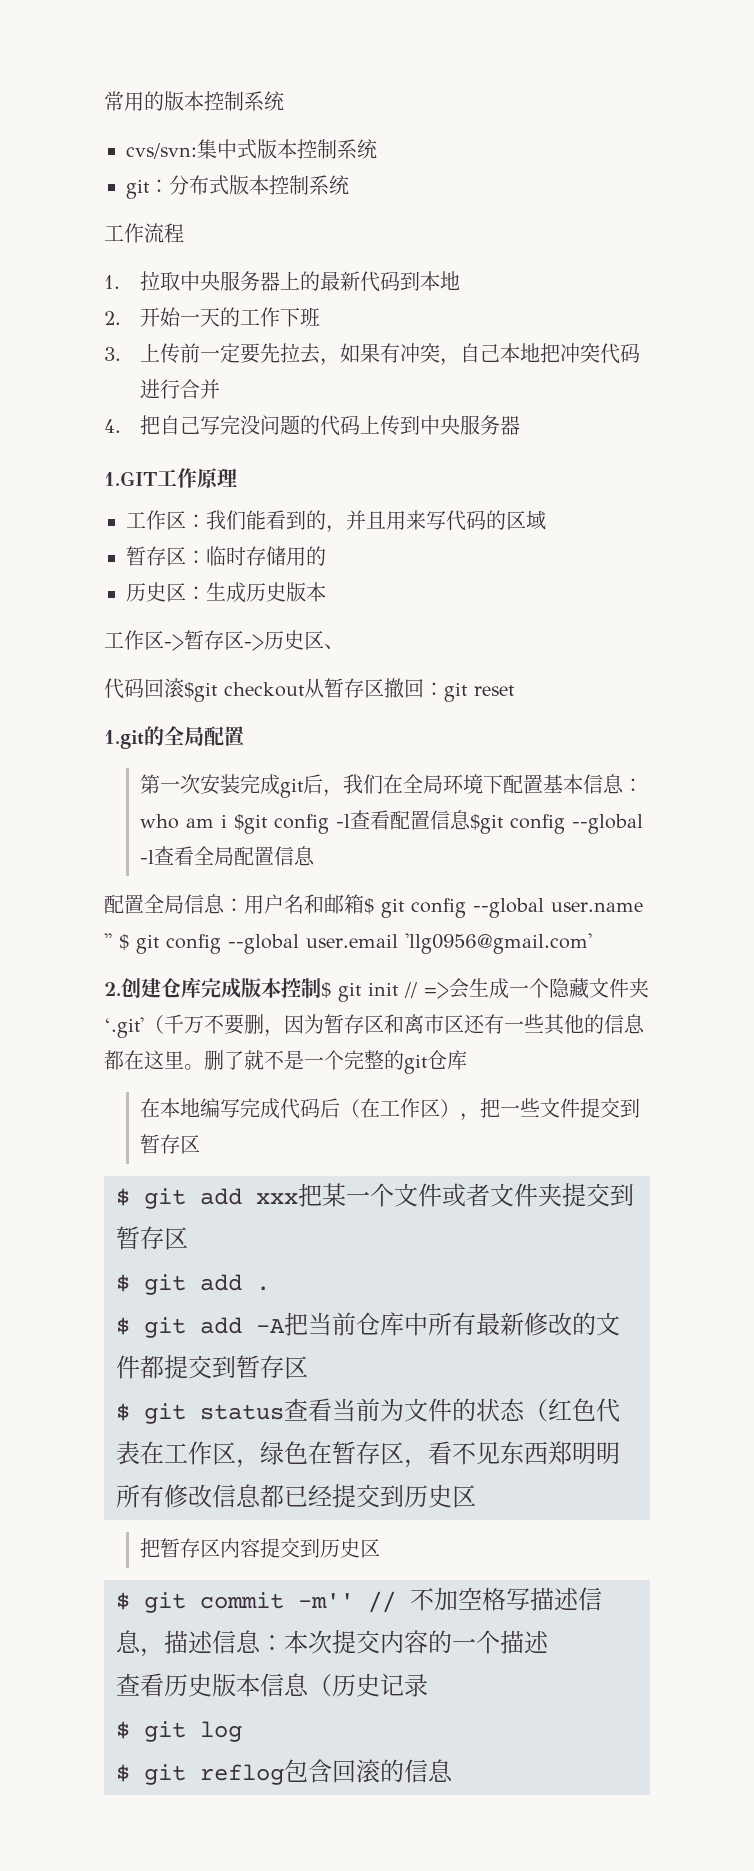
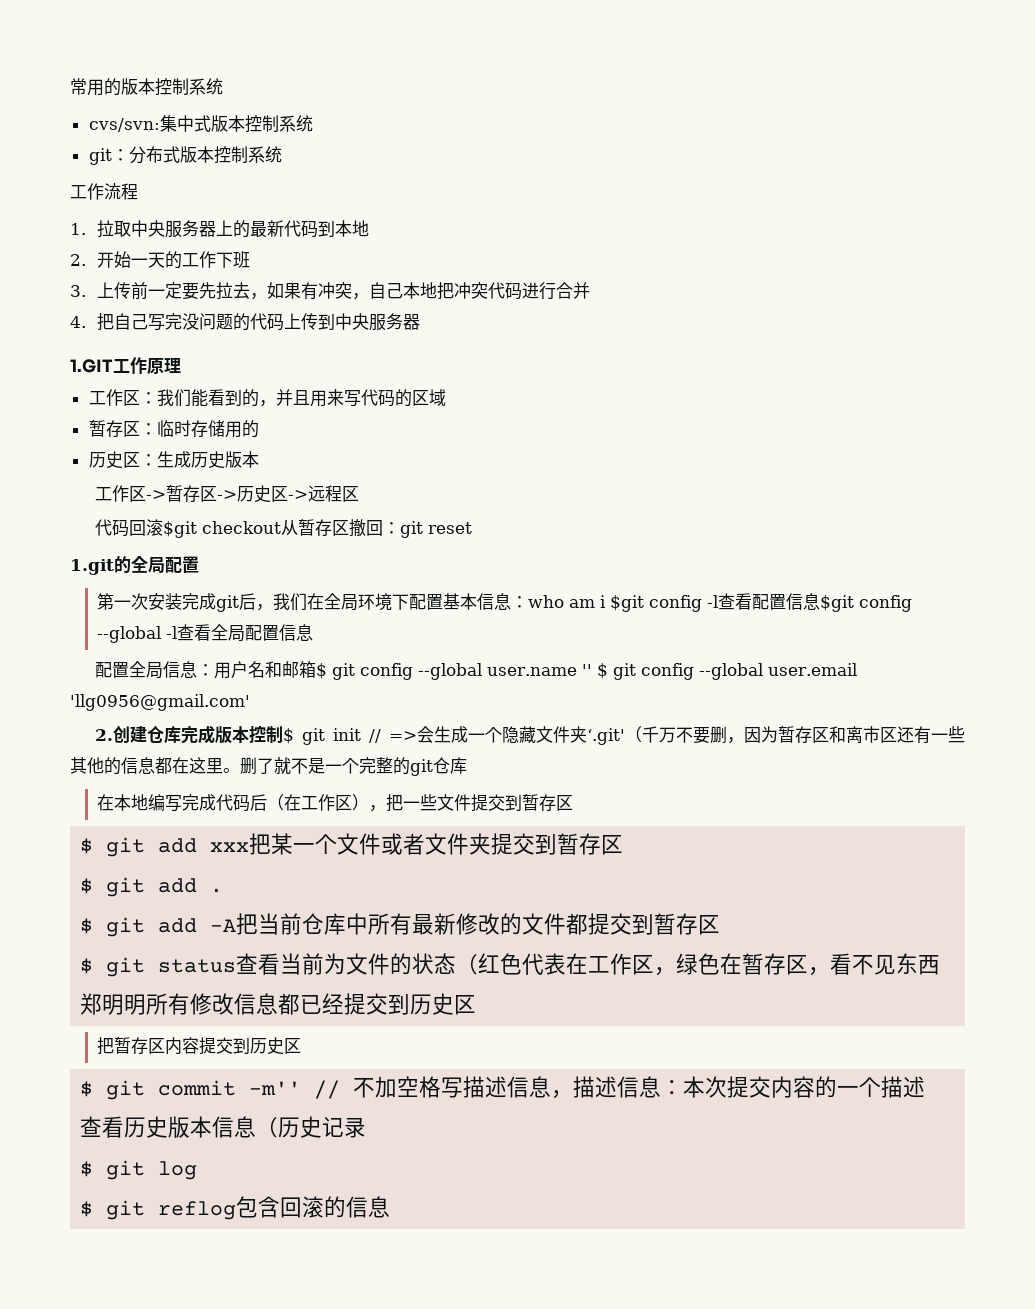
- 工作区->暂存区->历史区、
+ 工作区->暂存区->历史区->远程区

